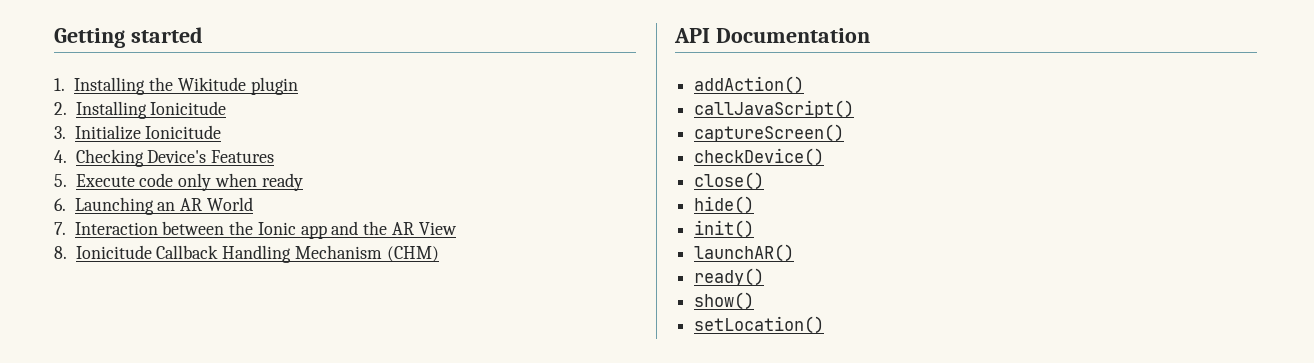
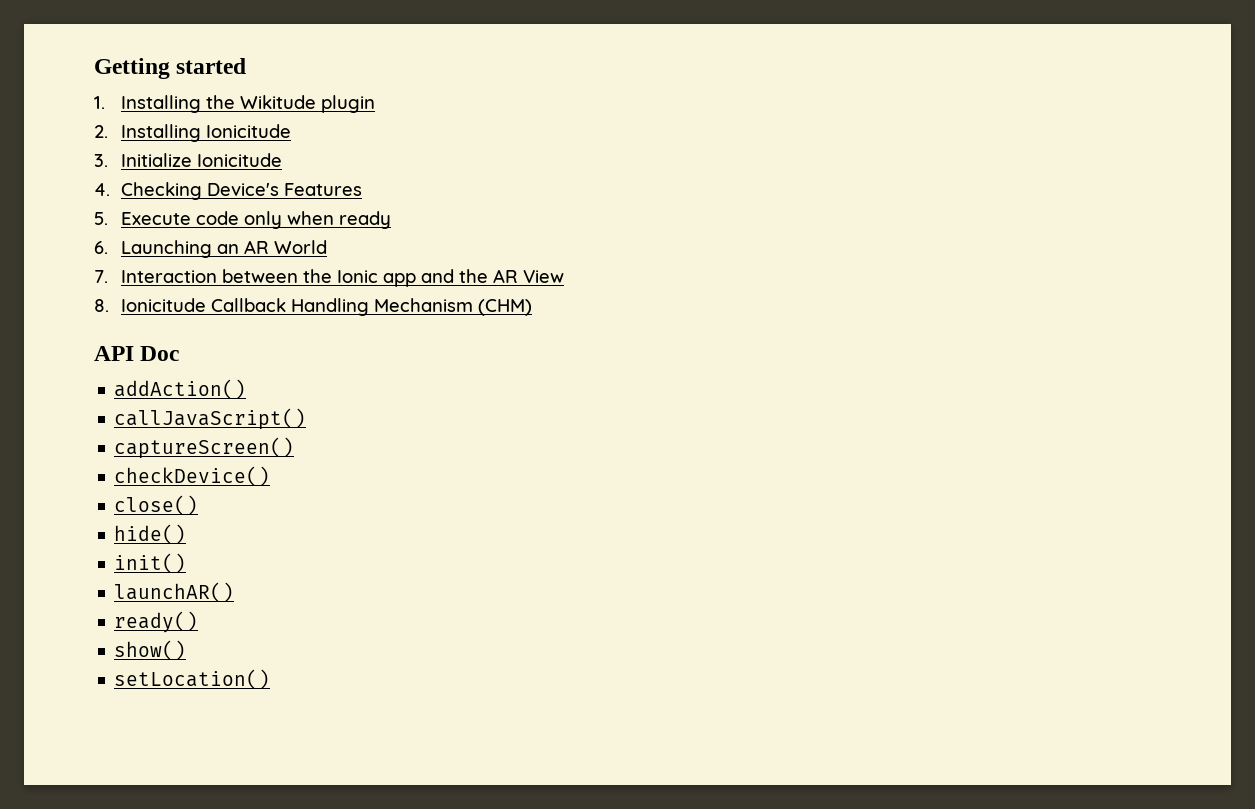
- API Documentation
+ API Doc

